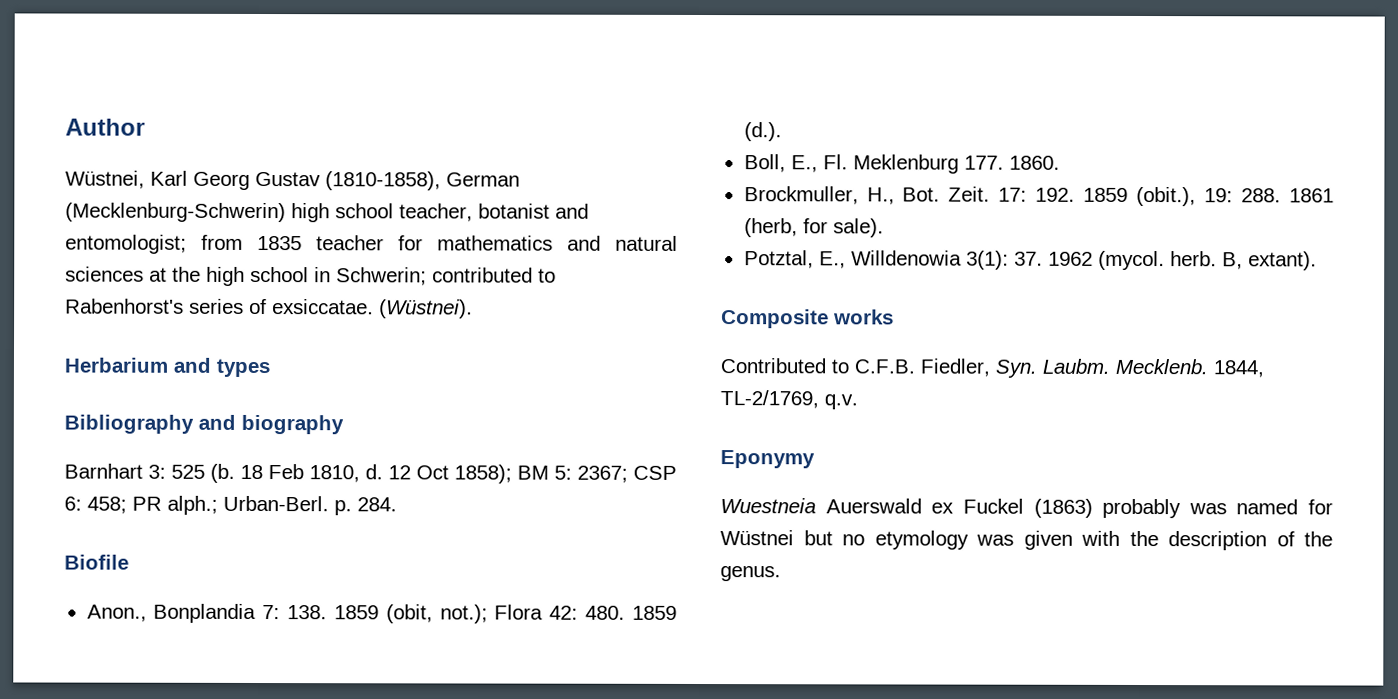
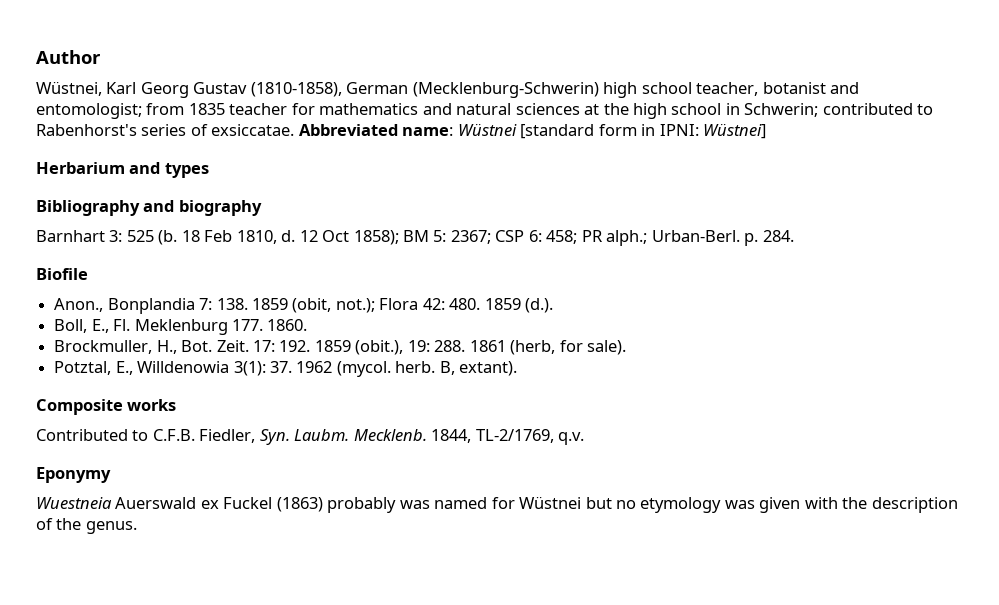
- (Wüstnei).
+ Abbreviated name: Wüstnei [standard form in IPNI: Wüstnei]

